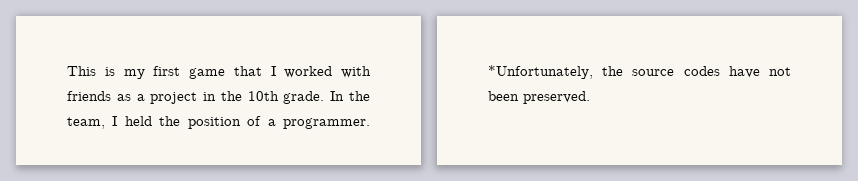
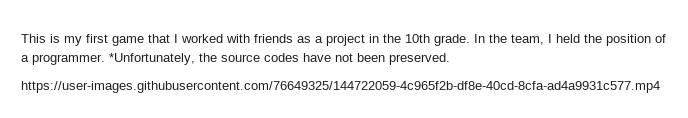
+ https://user-images.githubusercontent.com/76649325/144722059-4c965f2b-df8e-40cd-8cfa-ad4a9931c577.mp4

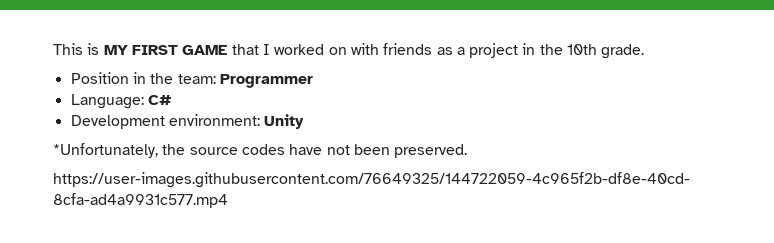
- This is my first game that I worked with friends as a project in the 10th grade. In the team, I held the position of a programmer. *Unfortunately, the source codes have not been preserved.
+ This is MY FIRST GAME that I worked on with friends as a project in the 10th grade.
+ Position in the team: Programmer
+ Language: C#
+ Development environment: Unity
+ *Unfortunately, the source codes have not been preserved.

